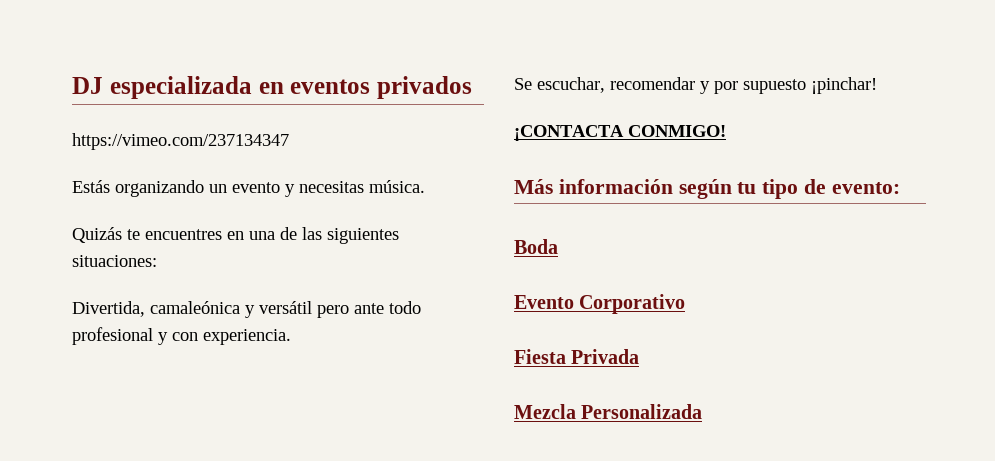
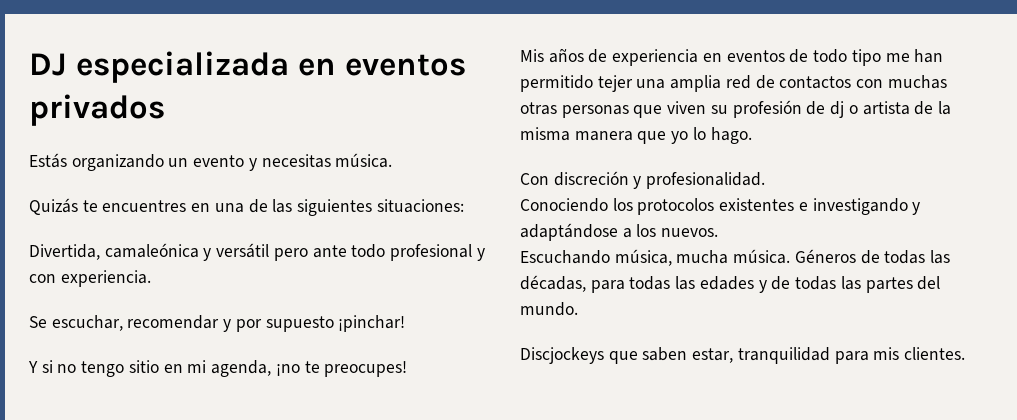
- https://vimeo.com/237134347
- ¡CONTACTA CONMIGO!
- Más información según tu tipo de evento:
- Boda
- Evento Corporativo
- Fiesta Privada
- Mezcla Personalizada
+ Y si no tengo sitio en mi agenda, ¡no te preocupes!
+ Mis años de experiencia en eventos de todo tipo me han permitido tejer una amplia red de contactos con muchas otras personas que viven su profesión de dj o artista de la misma manera que yo lo hago.
+ Con discreción y profesionalidad.
+ Conociendo los protocolos existentes e investigando y adaptándose a los nuevos.
+ Escuchando música, mucha música. Géneros de todas las décadas, para todas las edades y de todas las partes del mundo.
+ Discjockeys que saben estar, tranquilidad para mis clientes.

